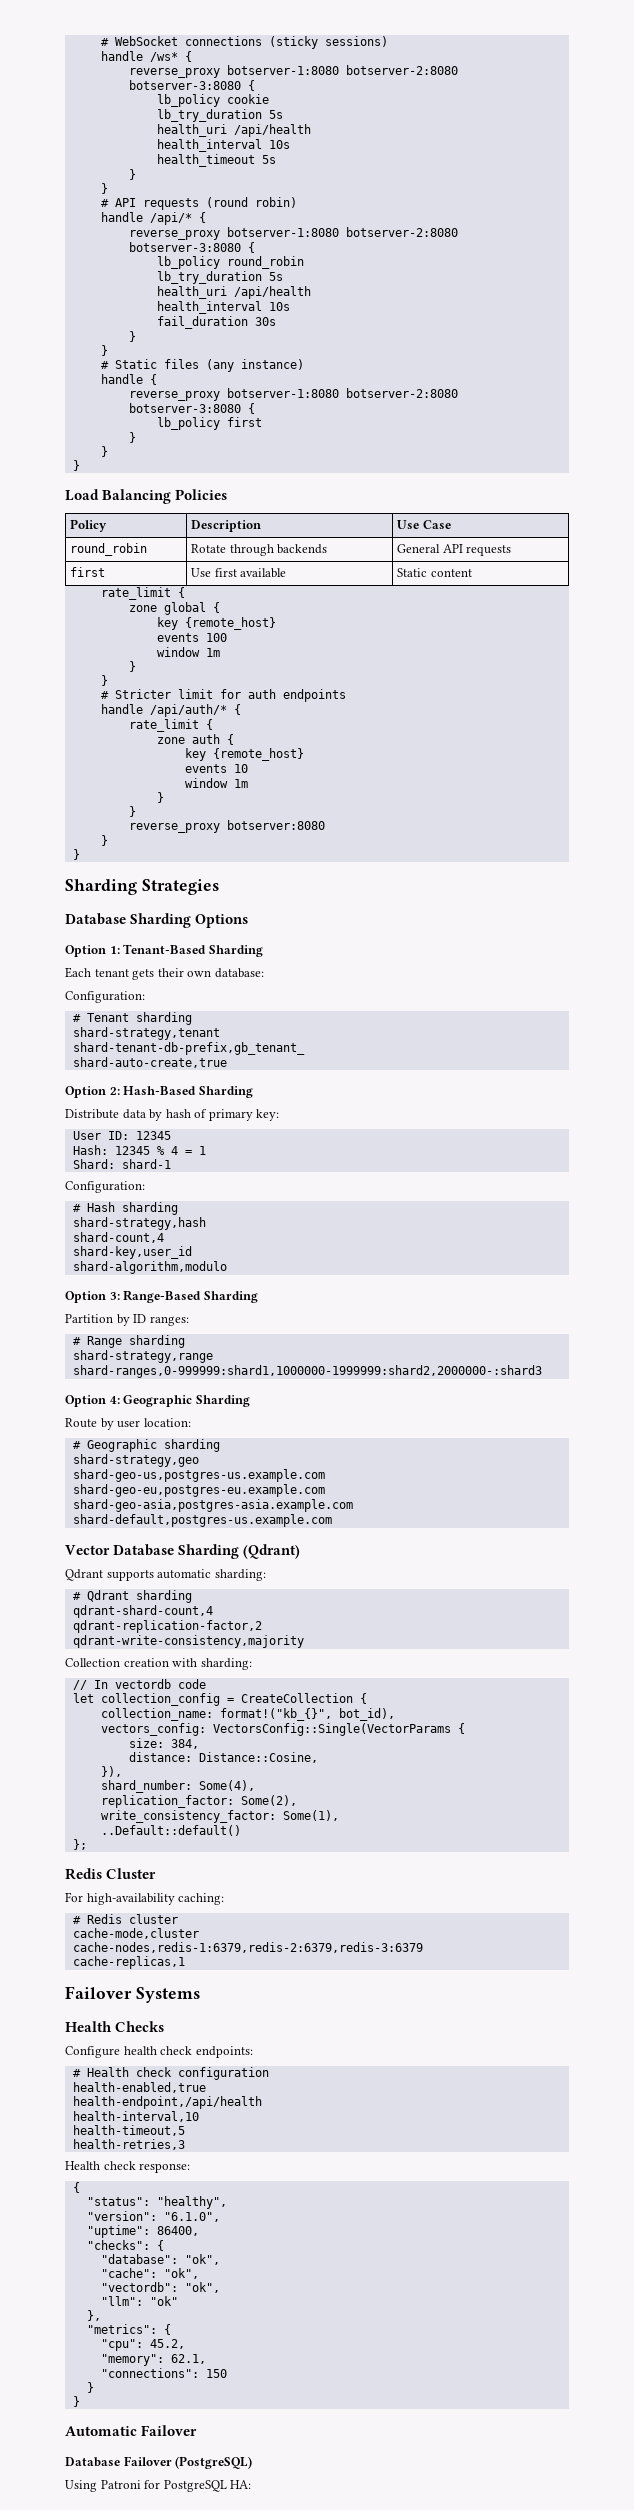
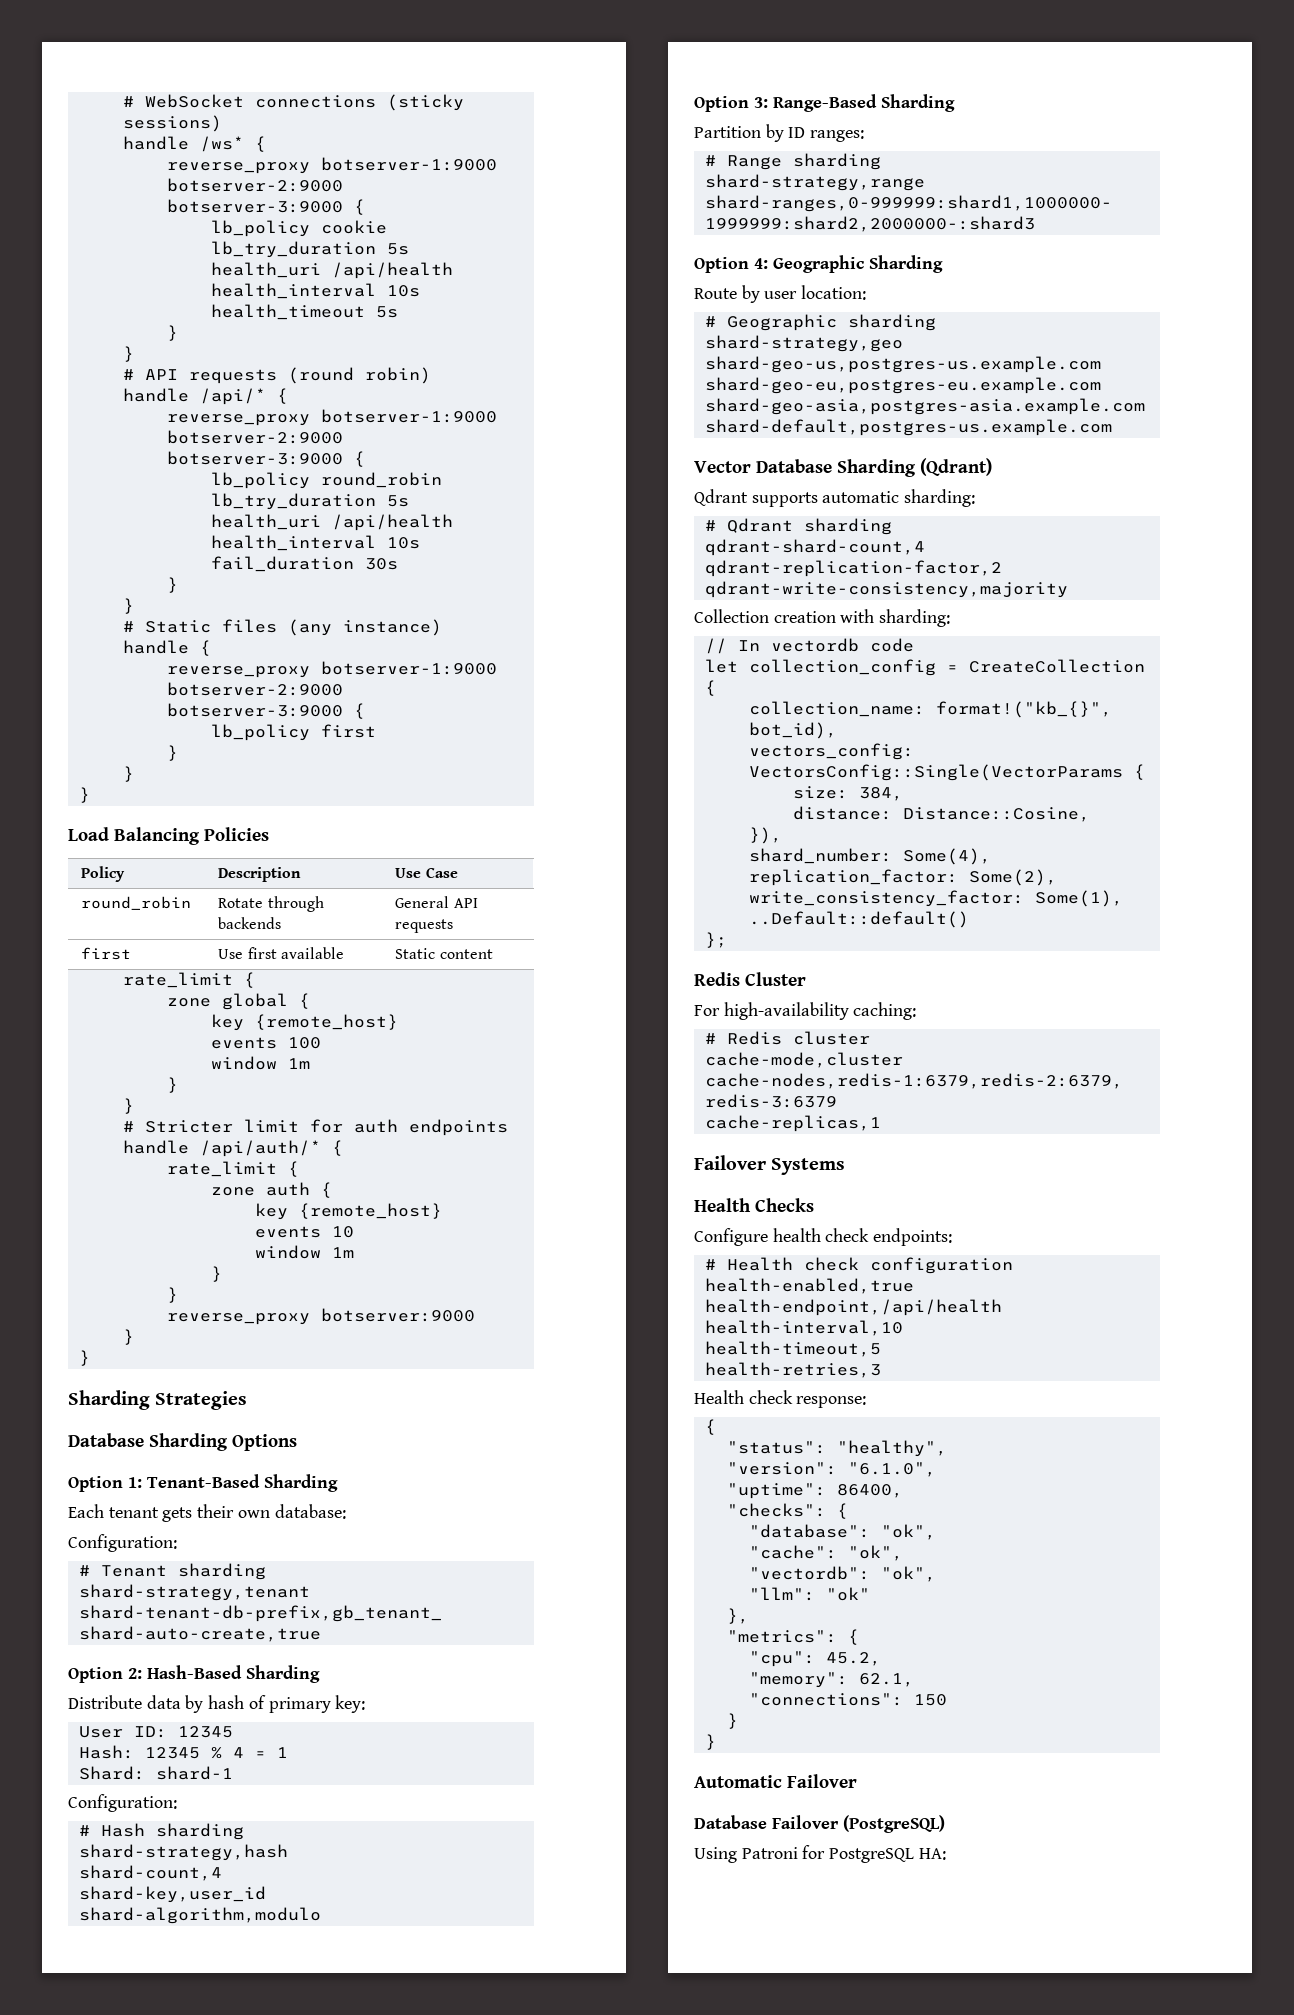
  handle /ws* {
- reverse_proxy botserver-1:8080 botserver-2:8080 botserver-3:8080 {
+ reverse_proxy botserver-1:9000 botserver-2:9000 botserver-3:9000 {
  handle /api/* {
- reverse_proxy botserver-1:8080 botserver-2:8080 botserver-3:8080 {
+ reverse_proxy botserver-1:9000 botserver-2:9000 botserver-3:9000 {
  handle {
- reverse_proxy botserver-1:8080 botserver-2:8080 botserver-3:8080 {
+ reverse_proxy botserver-1:9000 botserver-2:9000 botserver-3:9000 {
- reverse_proxy botserver:8080
+ reverse_proxy botserver:9000

